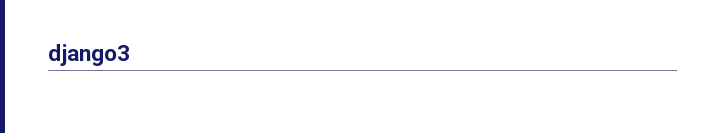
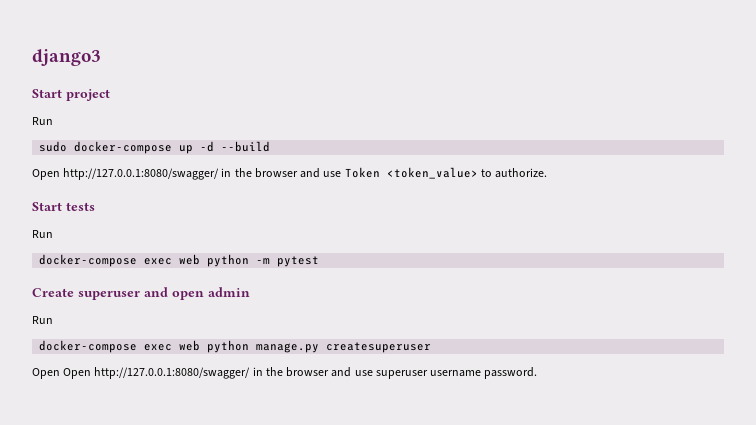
+ Start project
+ Run
+ sudo docker-compose up -d --build
+ Open http://127.0.0.1:8080/swagger/ in the browser and use Token <token_value> to authorize.
+ Start tests
+ Run
+ docker-compose exec web python -m pytest
+ Create superuser and open admin
+ Run
+ docker-compose exec web python manage.py createsuperuser
+ Open Open http://127.0.0.1:8080/swagger/ in the browser and use superuser username password.

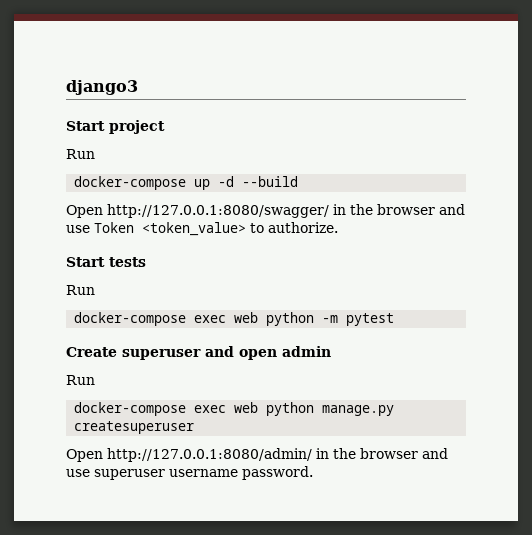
- sudo docker-compose up -d --build
+ docker-compose up -d --build
- Open Open http://127.0.0.1:8080/swagger/ in the browser and use superuser username password.
+ Open http://127.0.0.1:8080/admin/ in the browser and use superuser username password.

